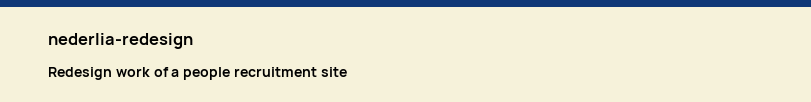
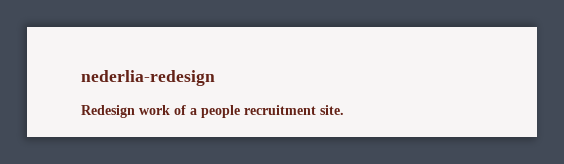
- Redesign work of a people recruitment site
+ Redesign work of a people recruitment site.

